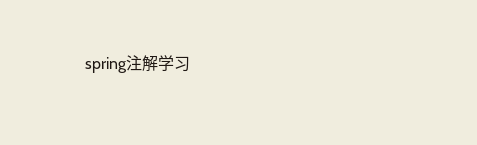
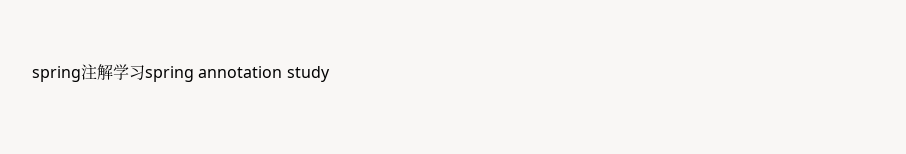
- spring注解学习
+ spring注解学习spring annotation study

